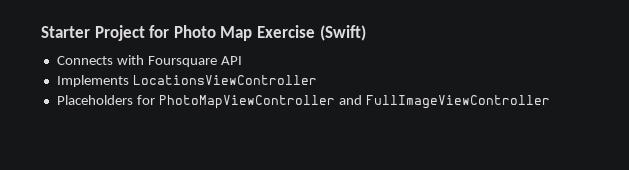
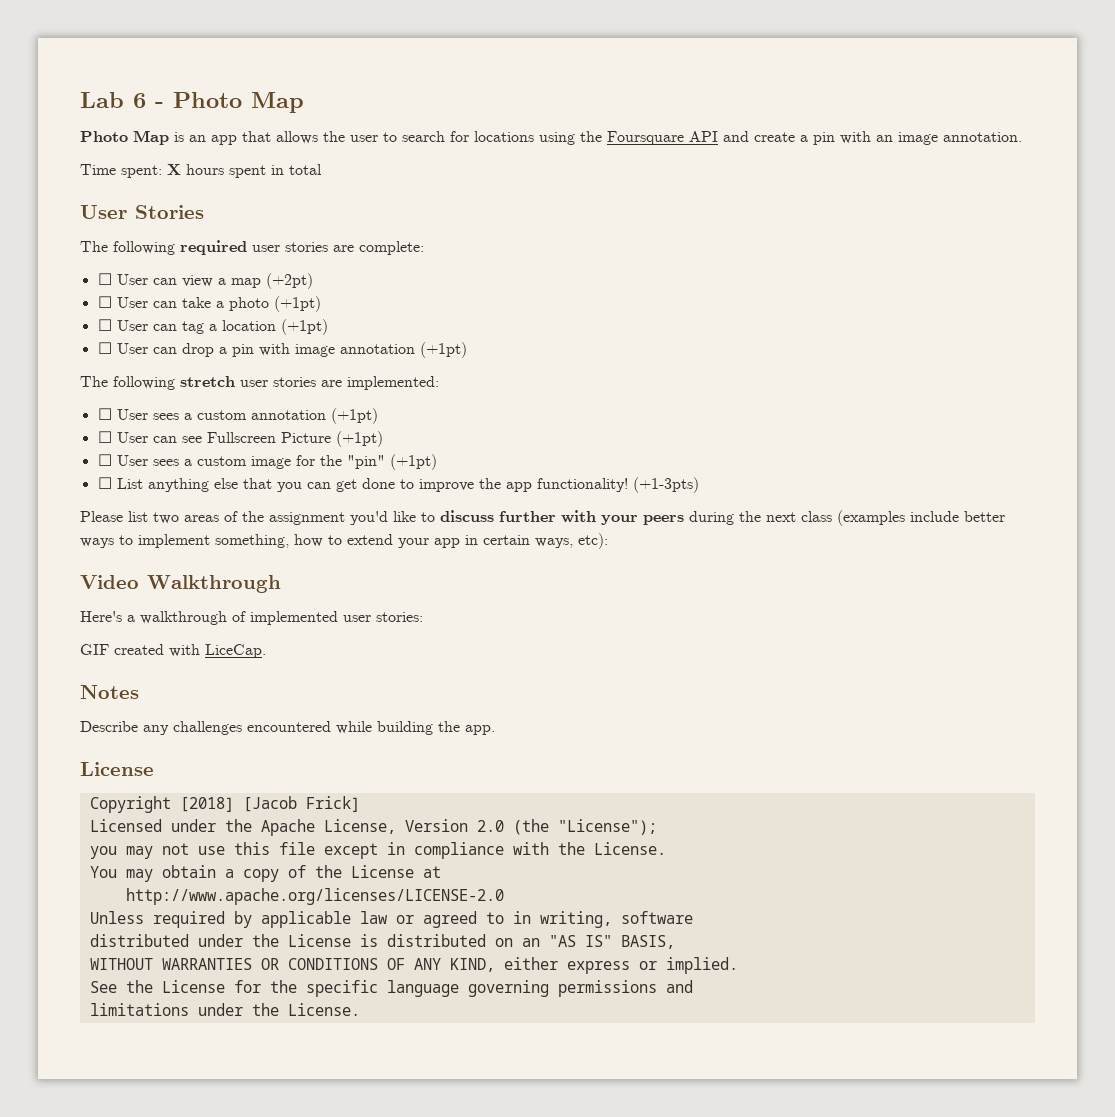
- Starter Project for Photo Map Exercise (Swift)
- Connects with Foursquare API
- Implements LocationsViewController
- Placeholders for PhotoMapViewController and FullImageViewController
+ Lab 6 - Photo Map
+ Photo Map is an app that allows the user to search for locations using the Foursquare API and create a pin with an image annotation.
+ Time spent: X hours spent in total
+ User Stories
+ The following required user stories are complete:
+ ☐ User can view a map (+2pt)
+ ☐ User can take a photo (+1pt)
+ ☐ User can tag a location (+1pt)
+ ☐ User can drop a pin with image annotation (+1pt)
+ The following stretch user stories are implemented:
+ ☐ User sees a custom annotation (+1pt)
+ ☐ User can see Fullscreen Picture (+1pt)
+ ☐ User sees a custom image for the "pin" (+1pt)
+ ☐ List anything else that you can get done to improve the app functionality! (+1-3pts)
+ Please list two areas of the assignment you'd like to discuss further with your peers during the next class (examples include better ways to implement something, how to extend your app in certain ways, etc):
+ Video Walkthrough
+ Here's a walkthrough of implemented user stories:
+ GIF created with LiceCap.
+ Notes
+ Describe any challenges encountered while building the app.
+ License
+ Copyright [2018] [Jacob Frick]
+ Licensed under the Apache License, Version 2.0 (the "License");
+ you may not use this file except in compliance with the License.
+ You may obtain a copy of the License at
+ http://www.apache.org/licenses/LICENSE-2.0
+ Unless required by applicable law or agreed to in writing, software
+ distributed under the License is distributed on an "AS IS" BASIS,
+ WITHOUT WARRANTIES OR CONDITIONS OF ANY KIND, either express or implied.
+ See the License for the specific language governing permissions and
+ limitations under the License.

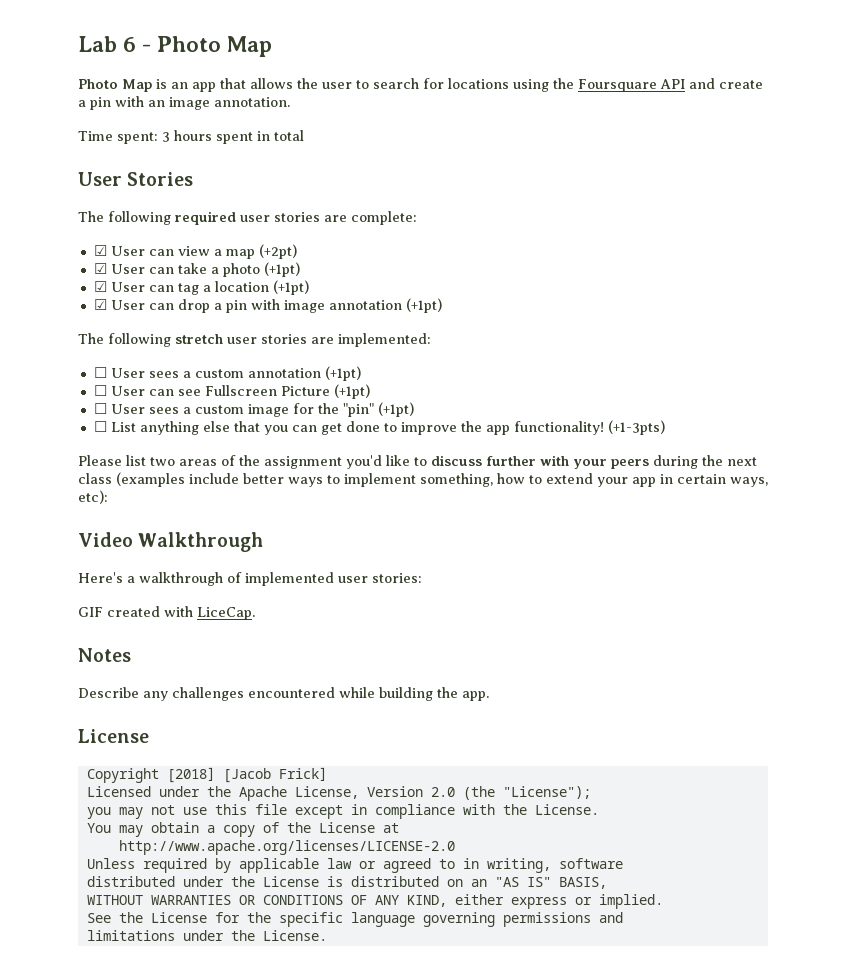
- Time spent: X hours spent in total
+ Time spent: 3 hours spent in total
- ☐ User can view a map (+2pt)
+ ☑ User can view a map (+2pt)
- ☐ User can take a photo (+1pt)
+ ☑ User can take a photo (+1pt)
- ☐ User can tag a location (+1pt)
+ ☑ User can tag a location (+1pt)
- ☐ User can drop a pin with image annotation (+1pt)
+ ☑ User can drop a pin with image annotation (+1pt)

